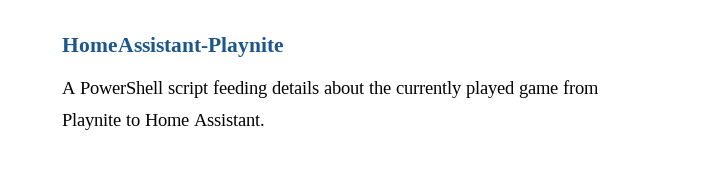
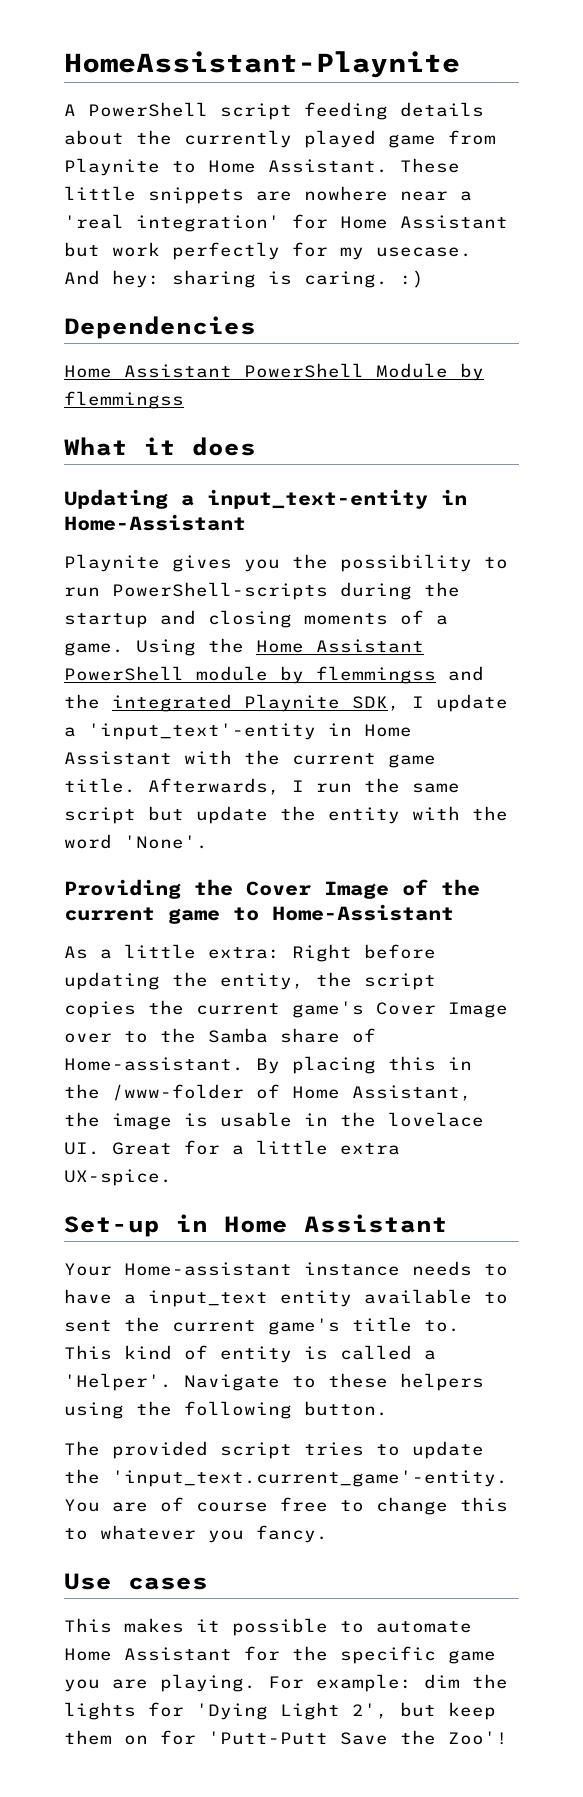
+ These little snippets are nowhere near a 'real integration' for Home Assistant but work perfectly for my usecase. And hey: sharing is caring. :)
+ Dependencies
+ Home Assistant PowerShell Module by flemmingss
+ What it does
+ Updating a input_text-entity in Home-Assistant
+ Playnite gives you the possibility to run PowerShell-scripts during the startup and closing moments of a game. Using the Home Assistant PowerShell module by flemmingss and the integrated Playnite SDK, I update a 'input_text'-entity in Home Assistant with the current game title. Afterwards, I run the same script but update the entity with the word 'None'.
+ Providing the Cover Image of the current game to Home-Assistant
+ As a little extra: Right before updating the entity, the script copies the current game's Cover Image over to the Samba share of Home-assistant. By placing this in the /www-folder of Home Assistant, the image is usable in the lovelace UI. Great for a little extra UX-spice.
+ Set-up in Home Assistant
+ Your Home-assistant instance needs to have a input_text entity available to sent the current game's title to. This kind of entity is called a 'Helper'. Navigate to these helpers using the following button.
+ The provided script tries to update the 'input_text.current_game'-entity. You are of course free to change this to whatever you fancy.
+ Use cases
+ This makes it possible to automate Home Assistant for the specific game you are playing. For example: dim the lights for 'Dying Light 2', but keep them on for 'Putt-Putt Save the Zoo'!

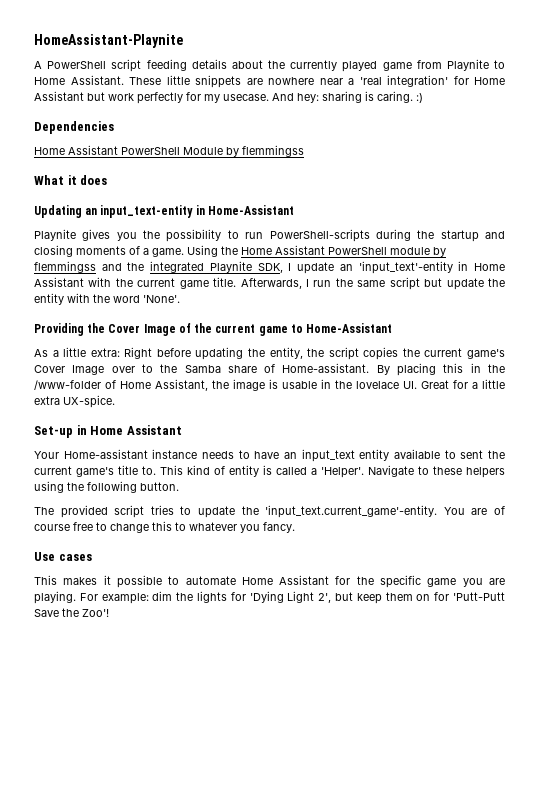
- Updating a input_text-entity in Home-Assistant
+ Updating an input_text-entity in Home-Assistant
- Using the Home Assistant PowerShell module by flemmingss and the integrated Playnite SDK, I update a 'input_text'-entity in Home Assistant with the current game title.
+ Using the Home Assistant PowerShell module by flemmingss and the integrated Playnite SDK, I update an 'input_text'-entity in Home Assistant with the current game title.
- Your Home-assistant instance needs to have a input_text entity available to sent the current game's title to.
+ Your Home-assistant instance needs to have an input_text entity available to sent the current game's title to.

